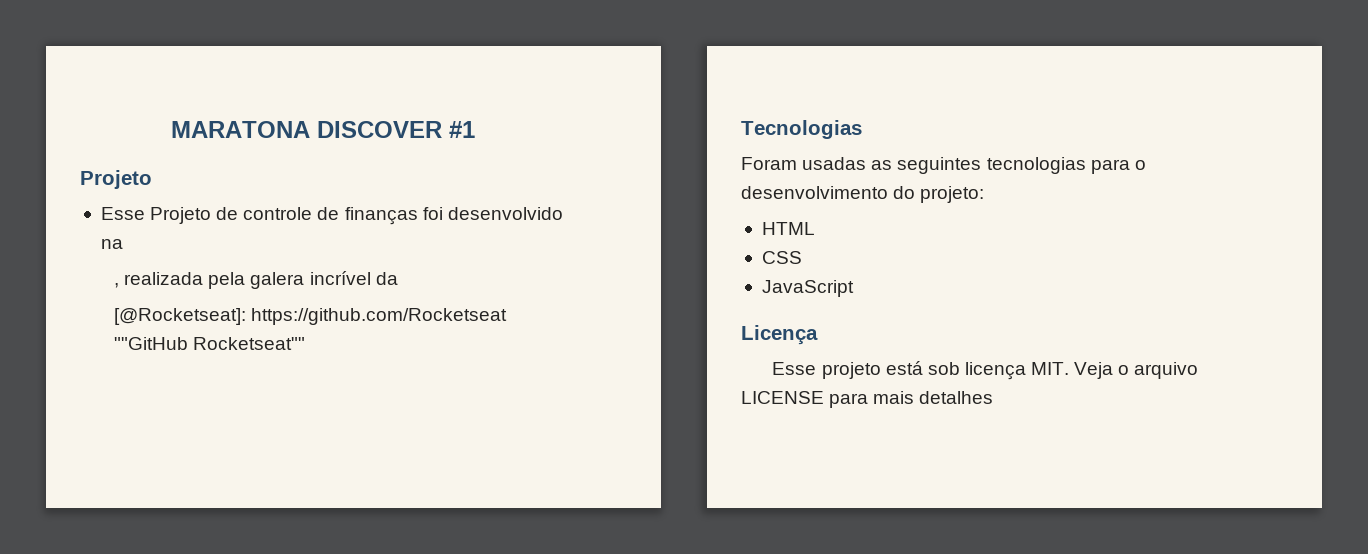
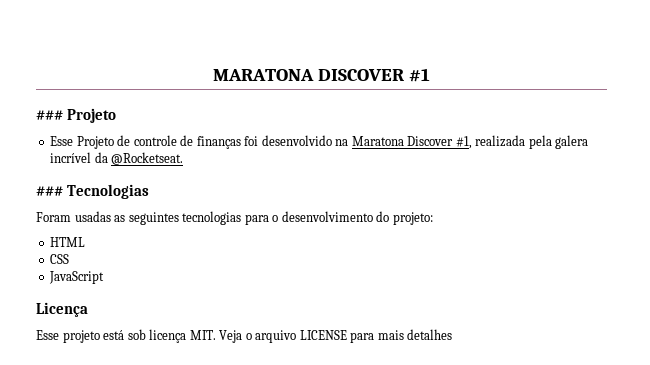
  MARATONA DISCOVER #1
- Projeto
+ ### Projeto
- Esse Projeto de controle de finanças foi desenvolvido na
- , realizada pela galera incrível da
- [@Rocketseat]: https://github.com/Rocketseat ""GitHub Rocketseat""
- Tecnologias
+ Esse Projeto de controle de finanças foi desenvolvido na Maratona Discover #1, realizada pela galera incrível da @Rocketseat.
+ ### Tecnologias

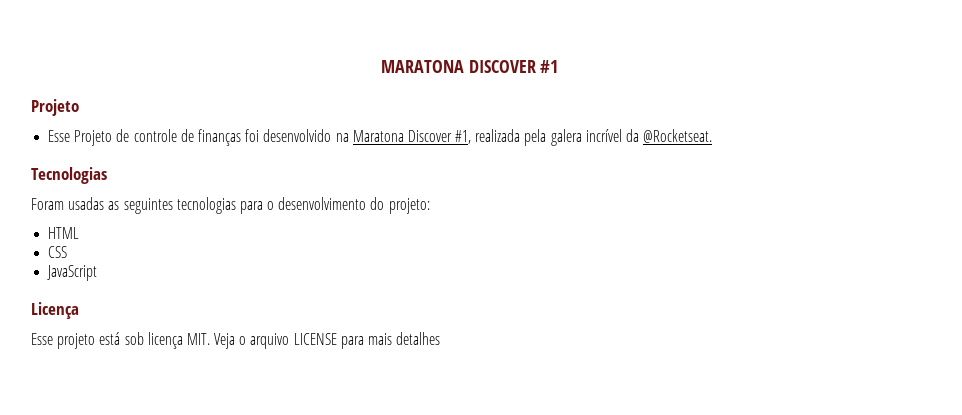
  MARATONA DISCOVER #1
- ### Projeto
+ Projeto
- ### Tecnologias
+ Tecnologias

